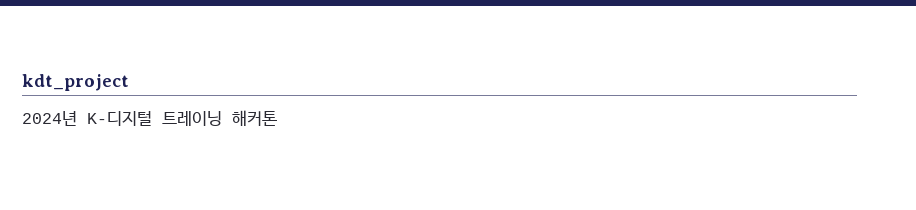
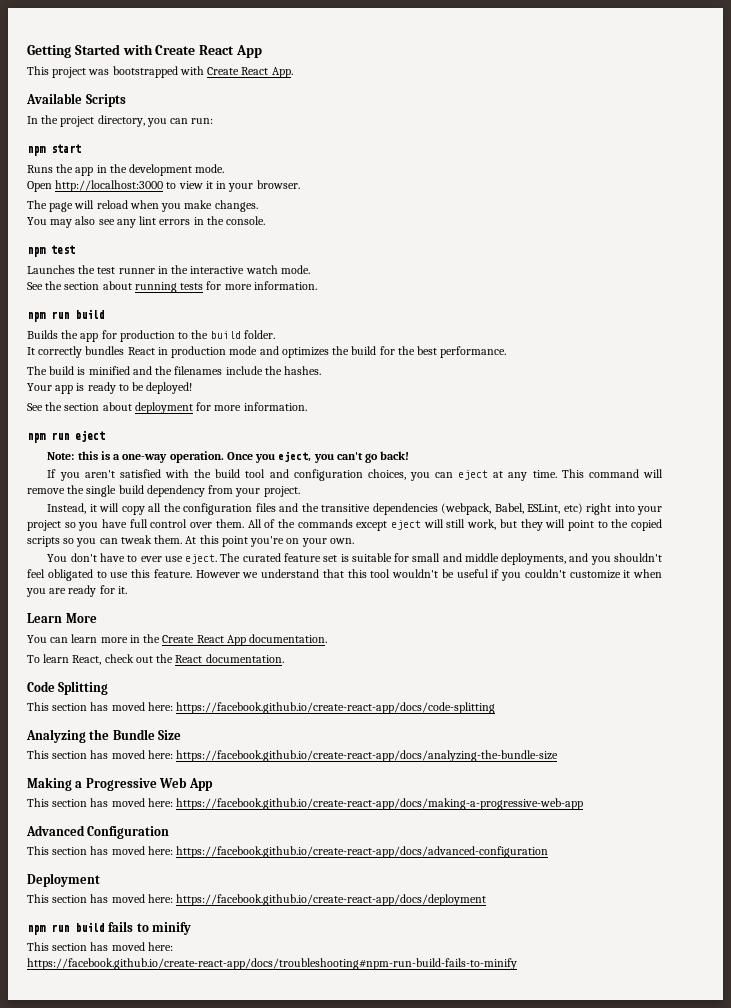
- kdt_project
- 2024년 K-디지털 트레이닝 해커톤
+ Getting Started with Create React App
+ This project was bootstrapped with Create React App.
+ Available Scripts
+ In the project directory, you can run:
+ npm start
+ Runs the app in the development mode.
+ Open http://localhost:3000 to view it in your browser.
+ The page will reload when you make changes.
+ You may also see any lint errors in the console.
+ npm test
+ Launches the test runner in the interactive watch mode.
+ See the section about running tests for more information.
+ npm run build
+ Builds the app for production to the build folder.
+ It correctly bundles React in production mode and optimizes the build for the best performance.
+ The build is minified and the filenames include the hashes.
+ Your app is ready to be deployed!
+ See the section about deployment for more information.
+ npm run eject
+ Note: this is a one-way operation. Once you eject, you can't go back!
+ If you aren't satisfied with the build tool and configuration choices, you can eject at any time. This command will remove the single build dependency from your project.
+ Instead, it will copy all the configuration files and the transitive dependencies (webpack, Babel, ESLint, etc) right into your project so you have full control over them. All of the commands except eject will still work, but they will point to the copied scripts so you can tweak them. At this point you're on your own.
+ You don't have to ever use eject. The curated feature set is suitable for small and middle deployments, and you shouldn't feel obligated to use this feature. However we understand that this tool wouldn't be useful if you couldn't customize it when you are ready for it.
+ Learn More
+ You can learn more in the Create React App documentation.
+ To learn React, check out the React documentation.
+ Code Splitting
+ This section has moved here: https://facebook.github.io/create-react-app/docs/code-splitting
+ Analyzing the Bundle Size
+ This section has moved here: https://facebook.github.io/create-react-app/docs/analyzing-the-bundle-size
+ Making a Progressive Web App
+ This section has moved here: https://facebook.github.io/create-react-app/docs/making-a-progressive-web-app
+ Advanced Configuration
+ This section has moved here: https://facebook.github.io/create-react-app/docs/advanced-configuration
+ Deployment
+ This section has moved here: https://facebook.github.io/create-react-app/docs/deployment
+ npm run build fails to minify
+ This section has moved here: https://facebook.github.io/create-react-app/docs/troubleshooting#npm-run-build-fails-to-minify

